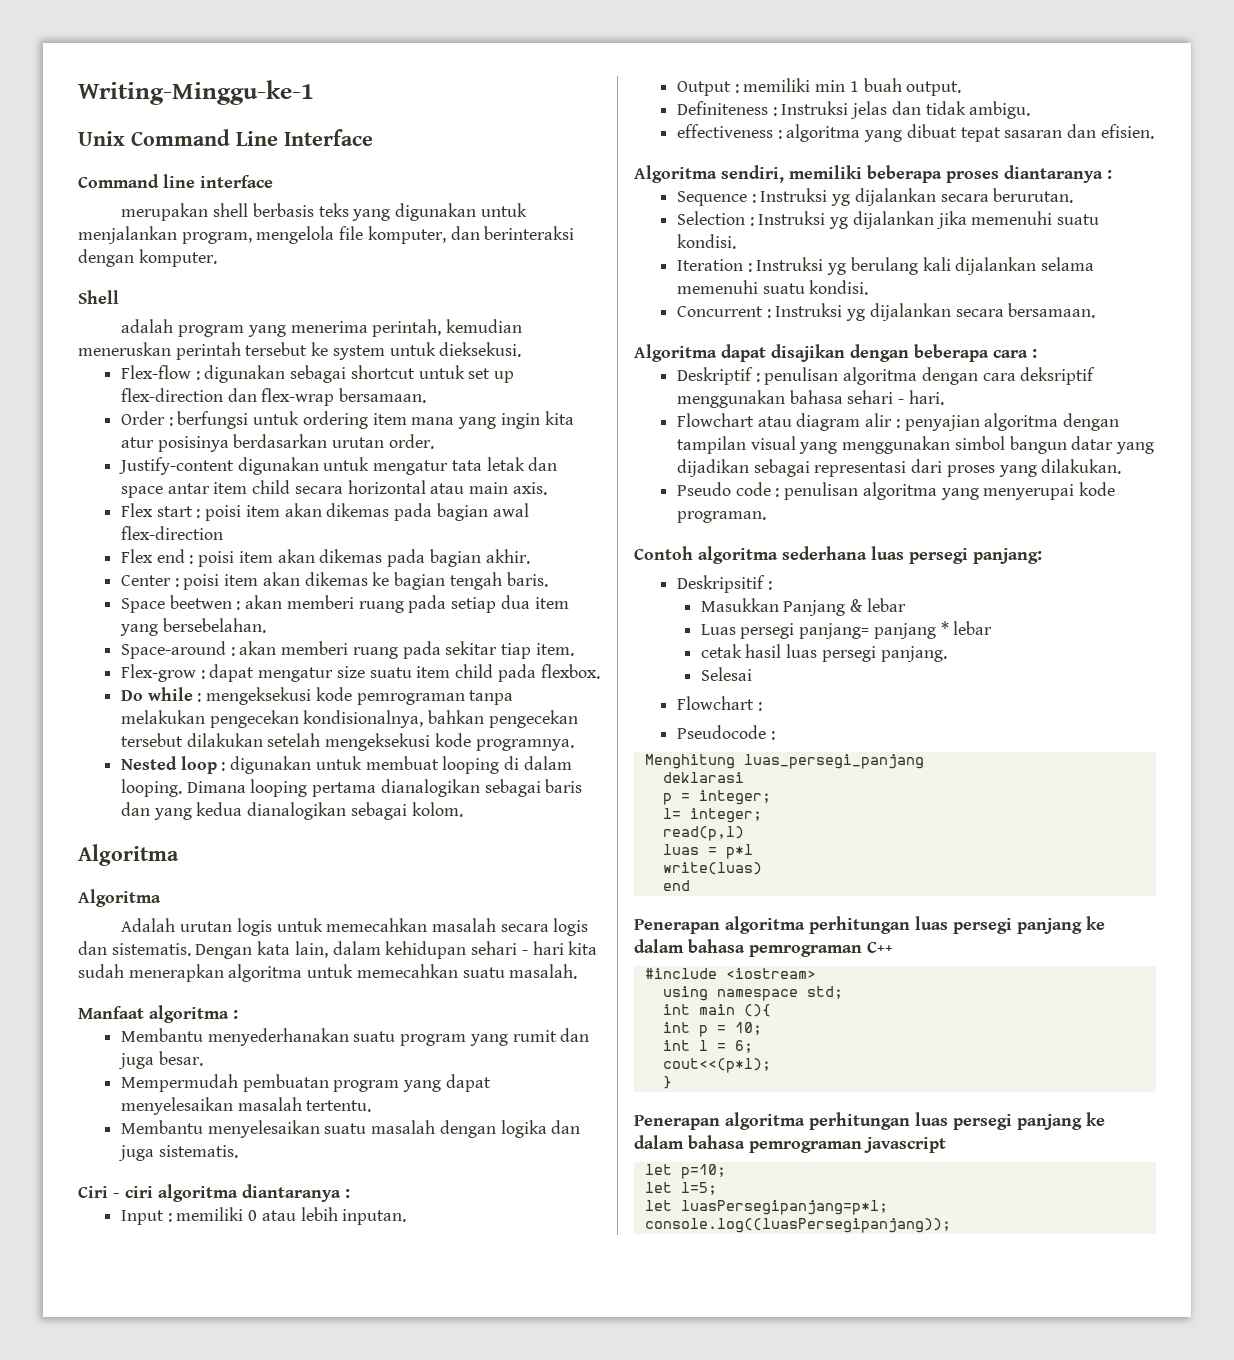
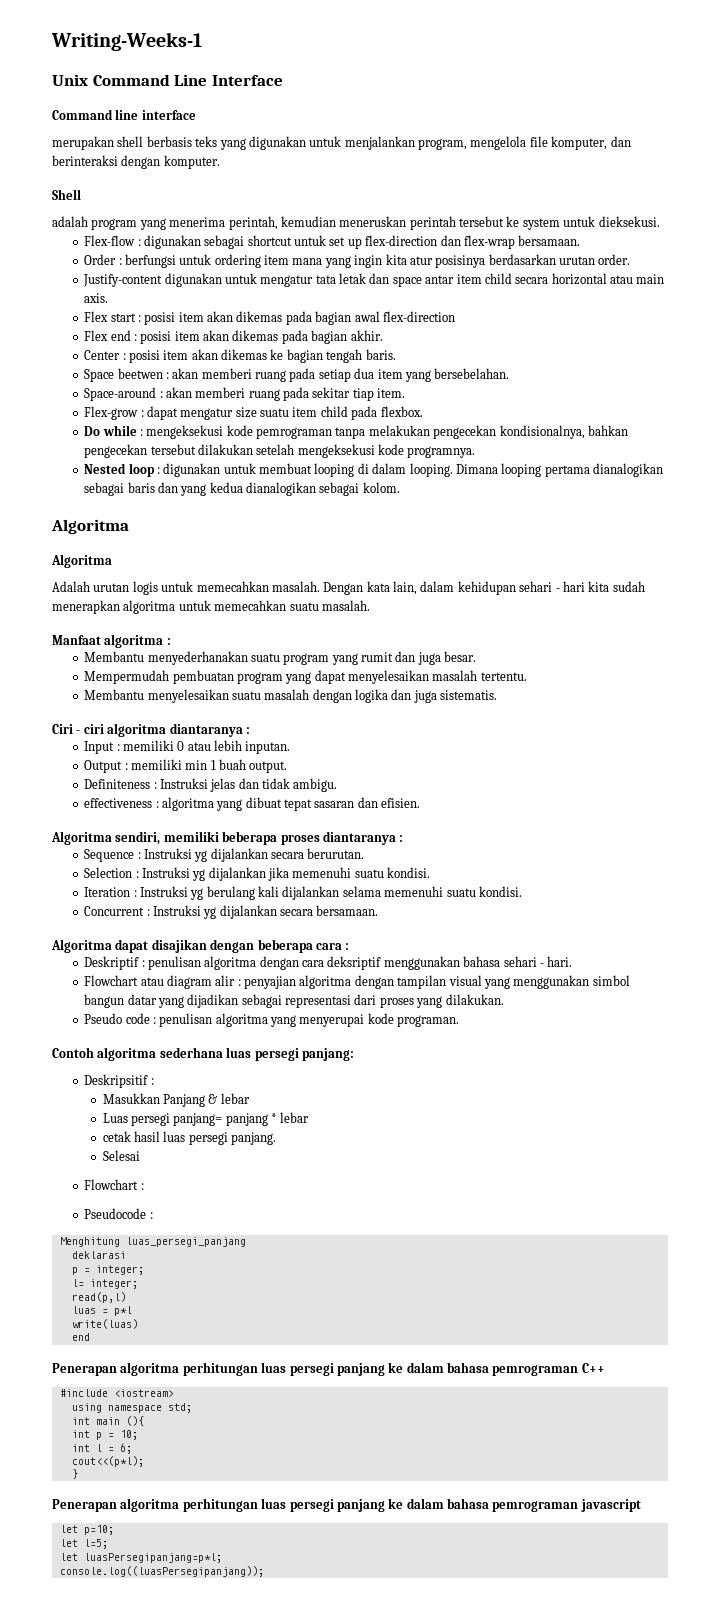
- Writing-Minggu-ke-1
+ Writing-Weeks-1
- Flex start : poisi item akan dikemas pada bagian awal flex-direction
+ Flex start : posisi item akan dikemas pada bagian awal flex-direction
- Flex end : poisi item akan dikemas pada bagian akhir.
+ Flex end : posisi item akan dikemas pada bagian akhir.
- Center : poisi item akan dikemas ke bagian tengah baris.
+ Center : posisi item akan dikemas ke bagian tengah baris.
- Adalah urutan logis untuk memecahkan masalah secara logis dan sistematis.
+ Adalah urutan logis untuk memecahkan masalah.

